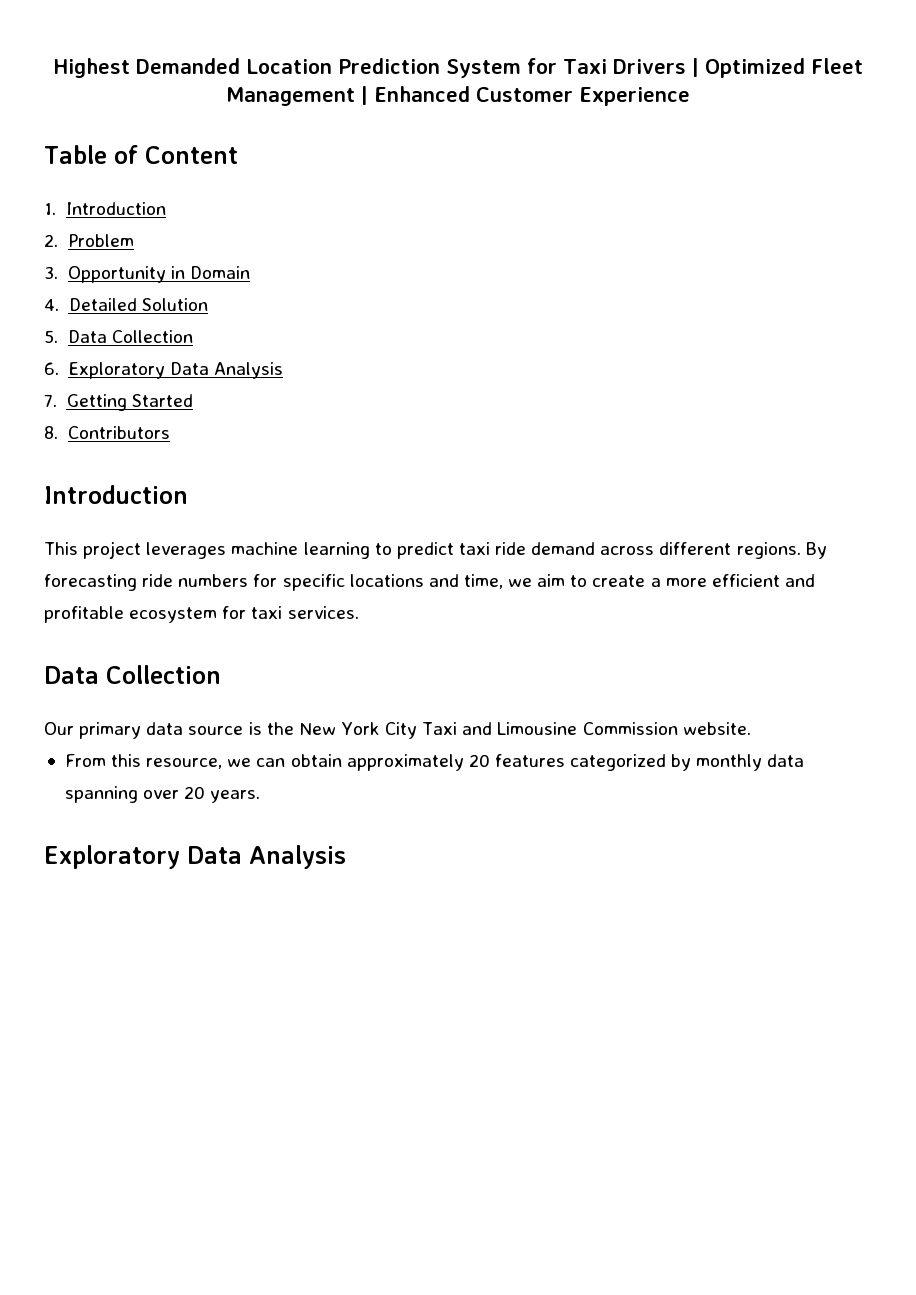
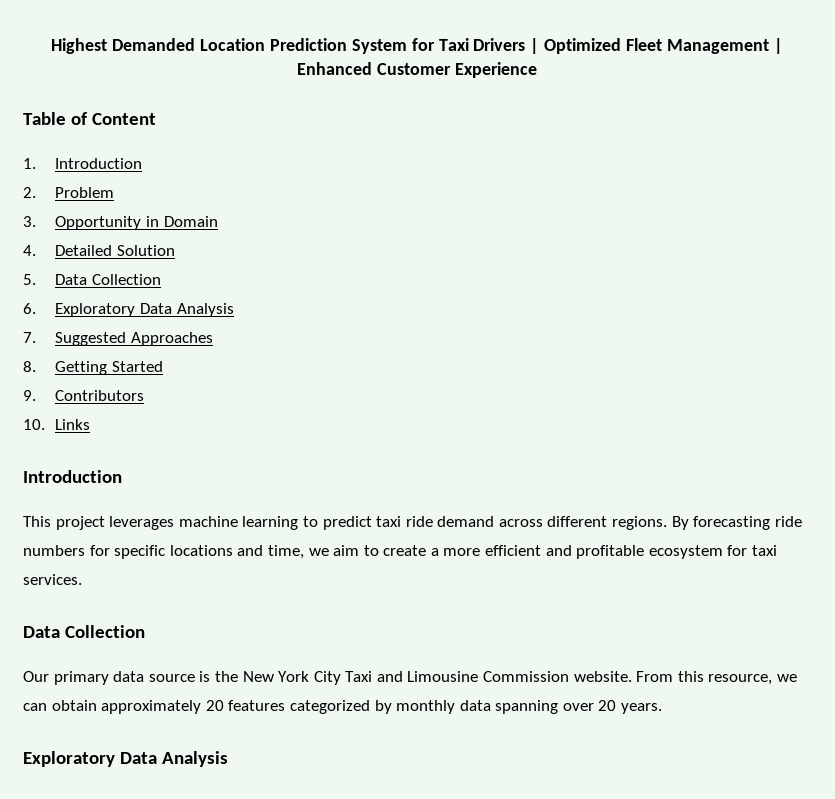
- 7. Getting Started
+ 7. Suggested Approaches
+ 8. Getting Started
- 8. Contributors
+ 9. Contributors
+ 10. Links
- Our primary data source is the New York City Taxi and Limousine Commission website.
- From this resource, we can obtain approximately 20 features categorized by monthly data spanning over 20 years.
+ Our primary data source is the New York City Taxi and Limousine Commission website. From this resource, we can obtain approximately 20 features categorized by monthly data spanning over 20 years.

